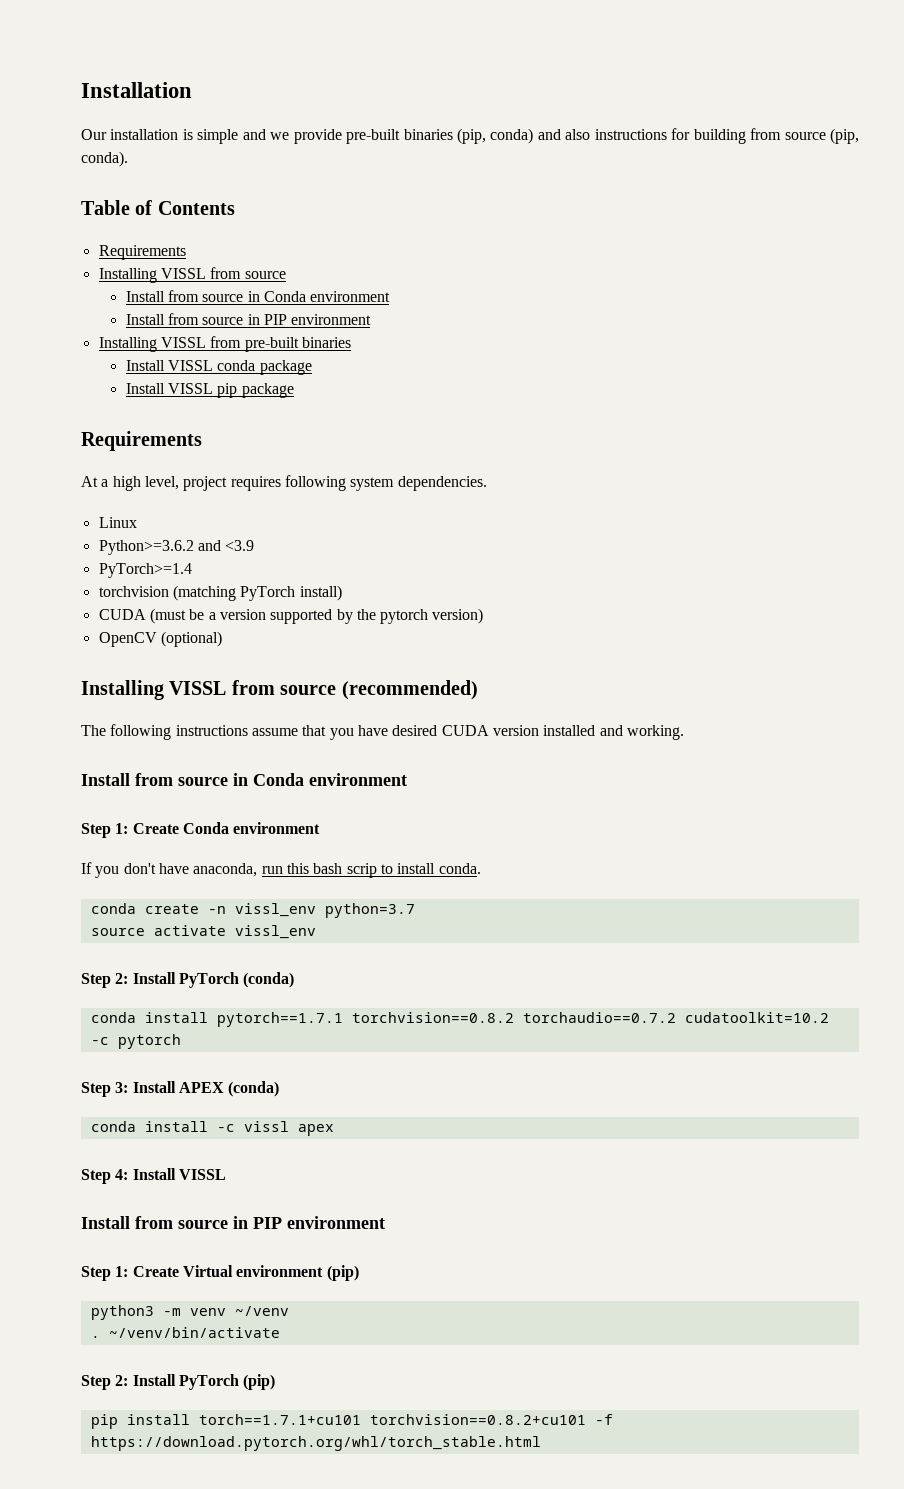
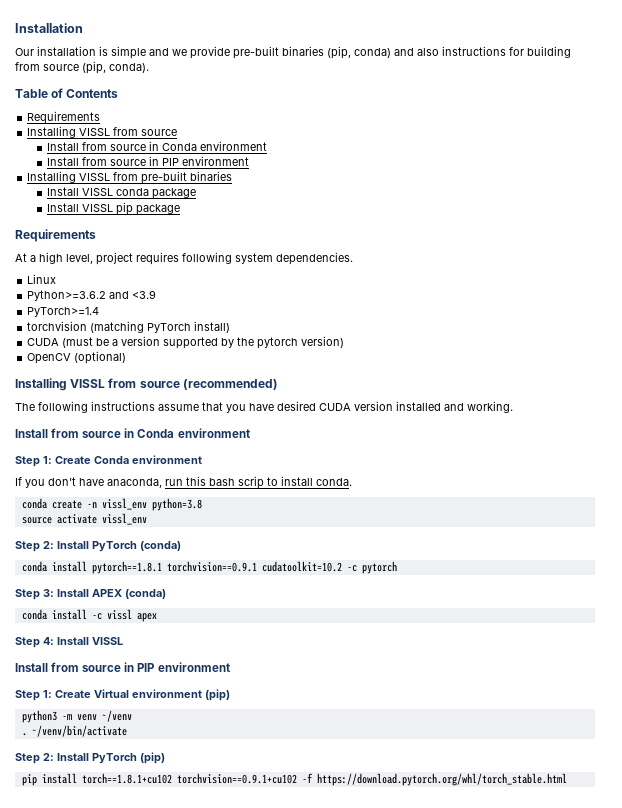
- conda create -n vissl_env python=3.7
+ conda create -n vissl_env python=3.8
- conda install pytorch==1.7.1 torchvision==0.8.2 torchaudio==0.7.2 cudatoolkit=10.2 -c pytorch
+ conda install pytorch==1.8.1 torchvision==0.9.1 cudatoolkit=10.2 -c pytorch
- pip install torch==1.7.1+cu101 torchvision==0.8.2+cu101 -f https://download.pytorch.org/whl/torch_stable.html
+ pip install torch==1.8.1+cu102 torchvision==0.9.1+cu102 -f https://download.pytorch.org/whl/torch_stable.html

